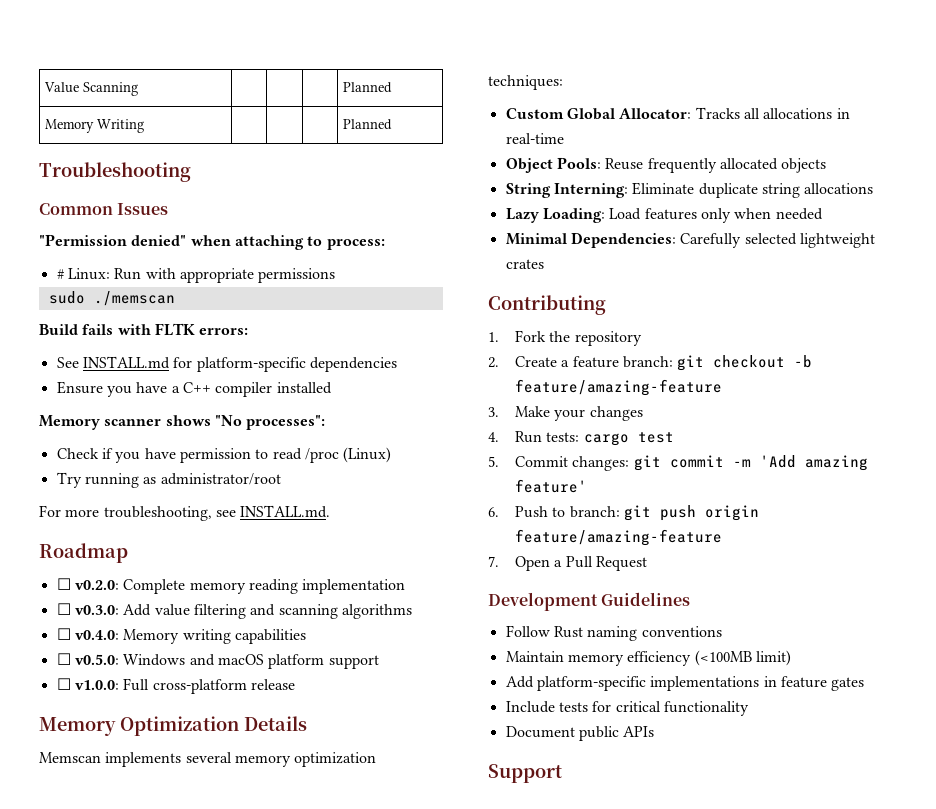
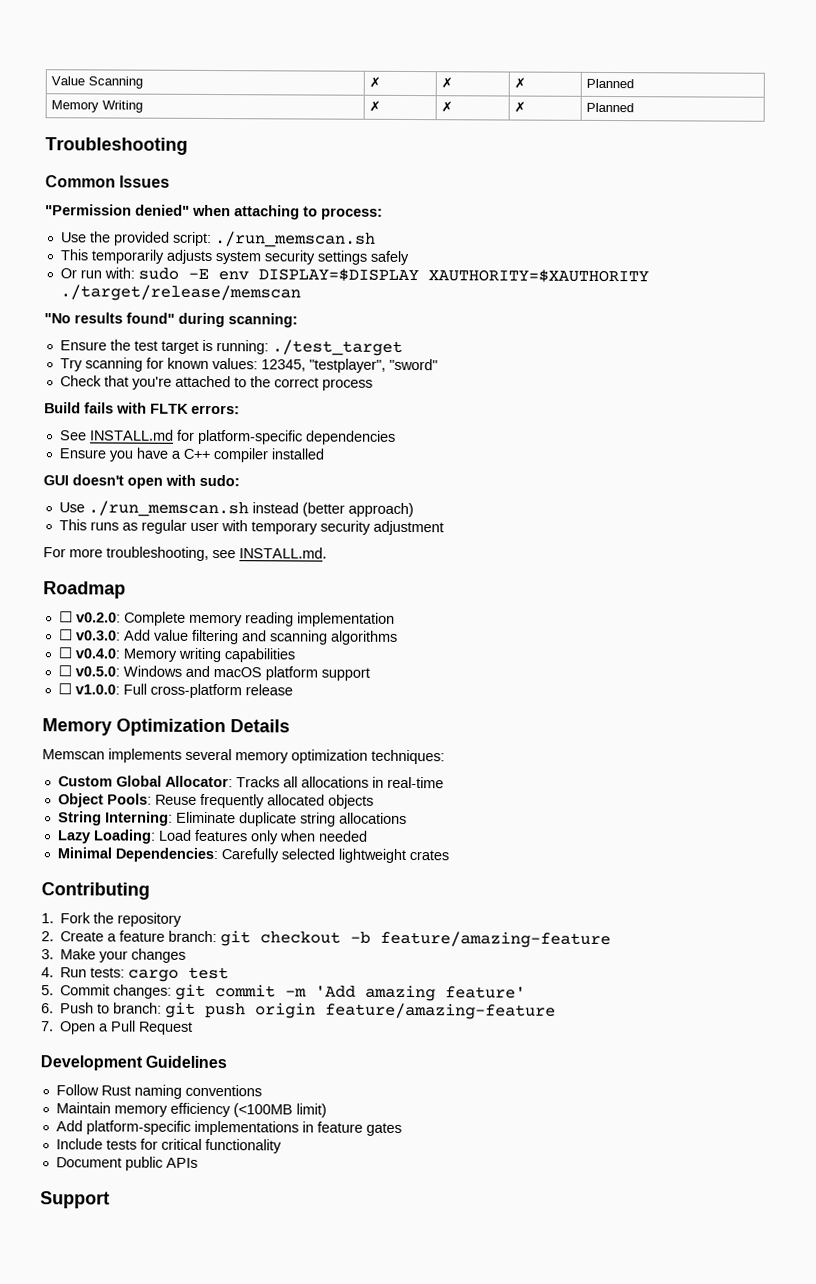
- Value Scanning | | | | Planned
+ Value Scanning | ✗ | ✗ | ✗ | Planned
- Memory Writing | | | | Planned
+ Memory Writing | ✗ | ✗ | ✗ | Planned
- # Linux: Run with appropriate permissions
- sudo ./memscan
+ Use the provided script: ./run_memscan.sh
+ This temporarily adjusts system security settings safely
+ Or run with: sudo -E env DISPLAY=$DISPLAY XAUTHORITY=$XAUTHORITY ./target/release/memscan
+ "No results found" during scanning:
+ Ensure the test target is running: ./test_target
+ Try scanning for known values: 12345, "testplayer", "sword"
+ Check that you're attached to the correct process
- Memory scanner shows "No processes":
- Check if you have permission to read /proc (Linux)
- Try running as administrator/root
+ GUI doesn't open with sudo:
+ Use ./run_memscan.sh instead (better approach)
+ This runs as regular user with temporary security adjustment

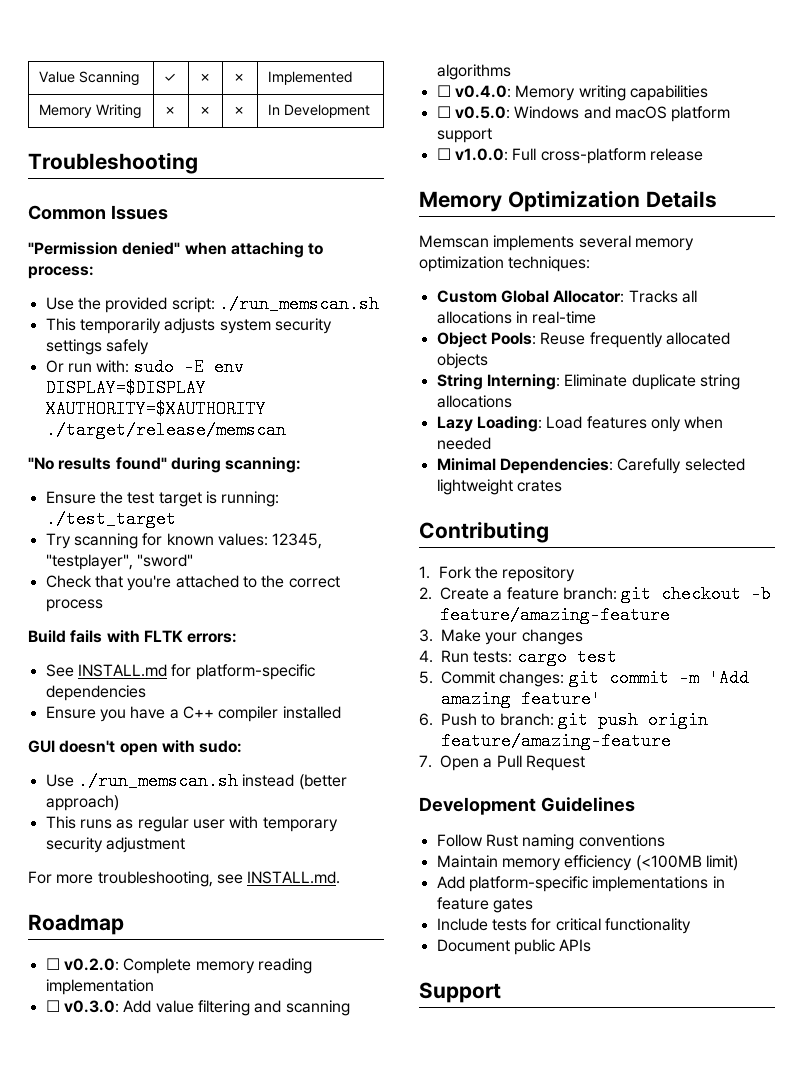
- Value Scanning | ✗ | ✗ | ✗ | Planned
+ Value Scanning | ✓ | ✗ | ✗ | Implemented
- Memory Writing | ✗ | ✗ | ✗ | Planned
+ Memory Writing | ✗ | ✗ | ✗ | In Development

